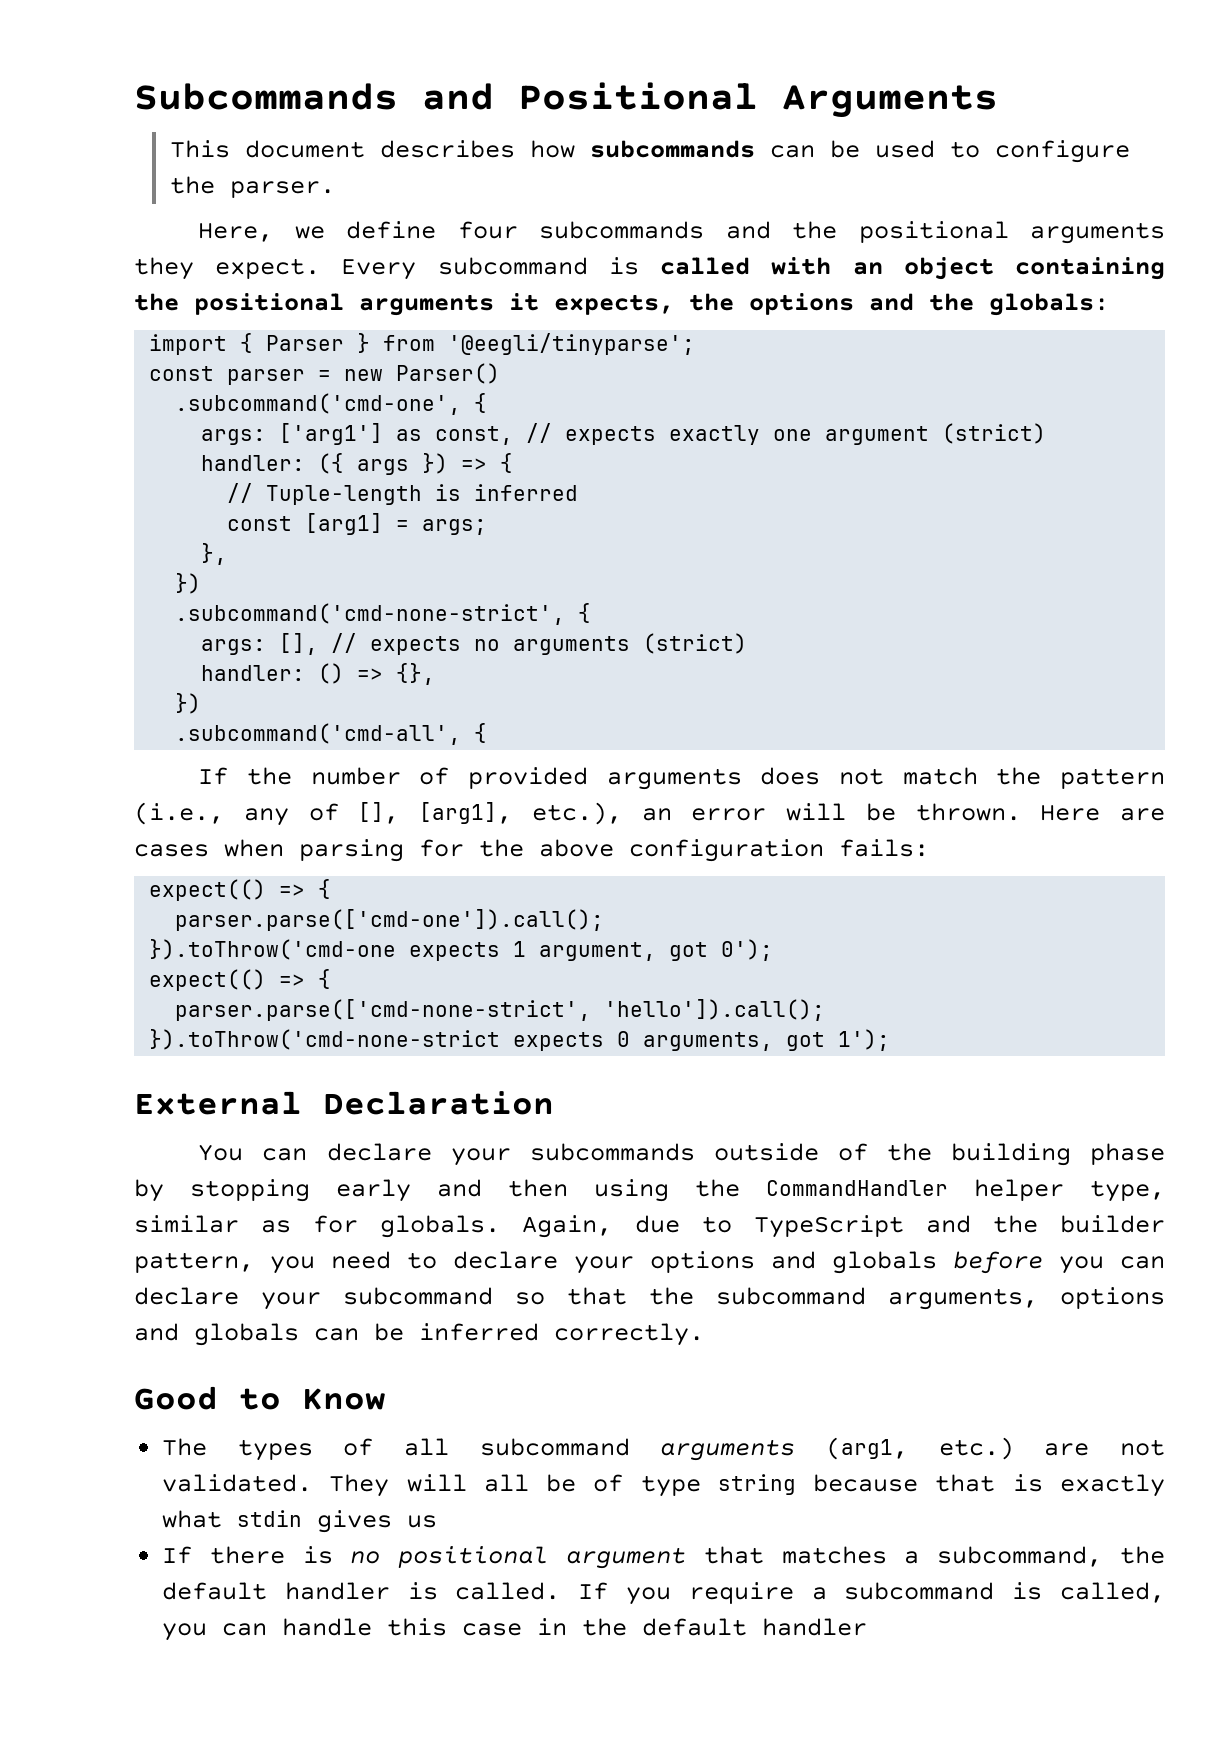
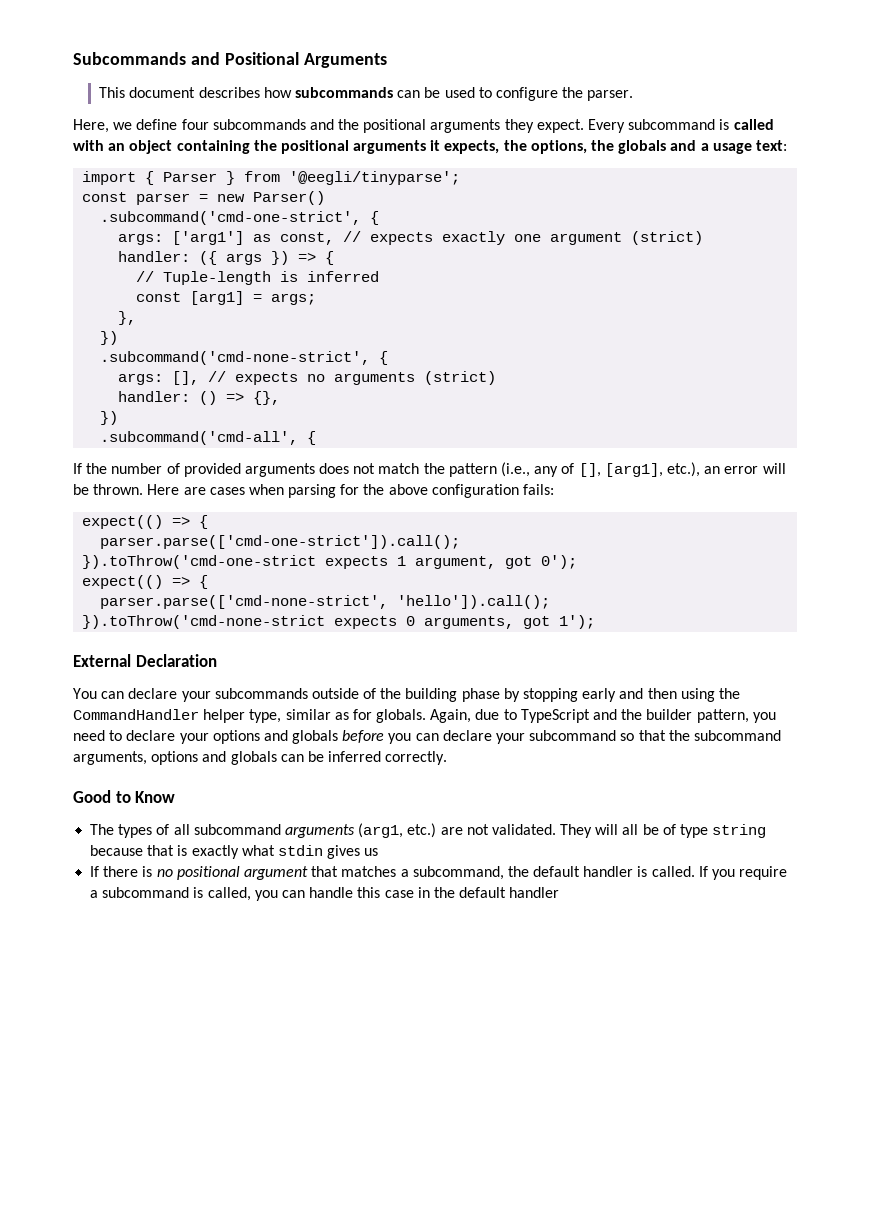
- Every subcommand is called with an object containing the positional arguments it expects, the options and the globals:
+ Every subcommand is called with an object containing the positional arguments it expects, the options, the globals and a usage text:
- .subcommand('cmd-one', {
+ .subcommand('cmd-one-strict', {
- parser.parse(['cmd-one']).call();
- }).toThrow('cmd-one expects 1 argument, got 0');
+ parser.parse(['cmd-one-strict']).call();
+ }).toThrow('cmd-one-strict expects 1 argument, got 0');

